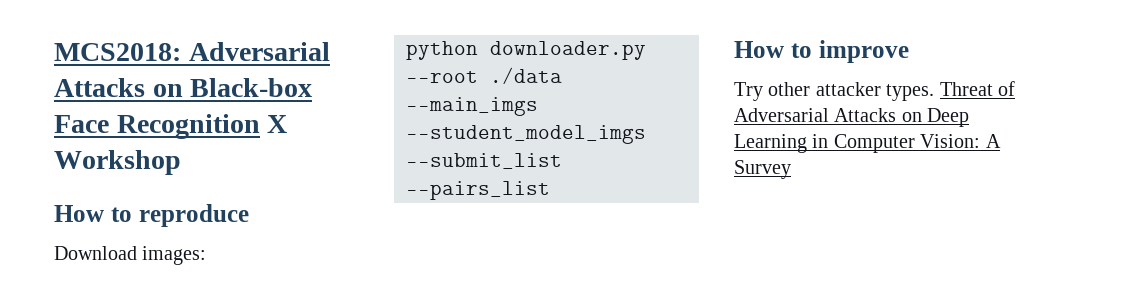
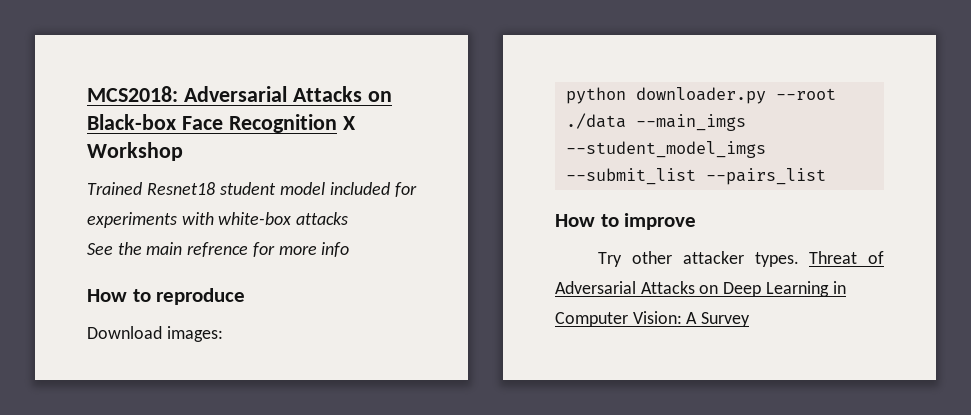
+ Trained Resnet18 student model included for experiments with white-box attacks
+ See the main refrence for more info

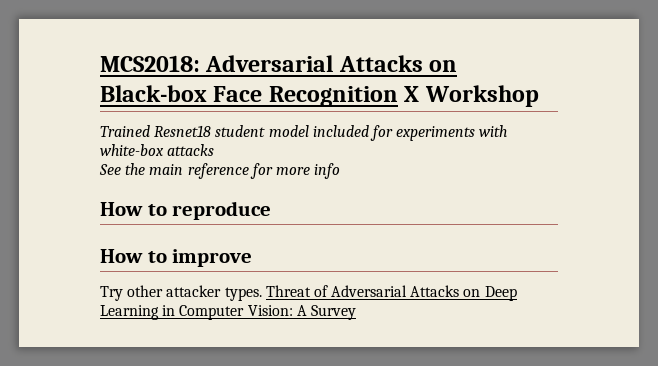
- See the main refrence for more info
+ See the main reference for more info
- Download images:
- python downloader.py --root ./data --main_imgs --student_model_imgs --submit_list --pairs_list

